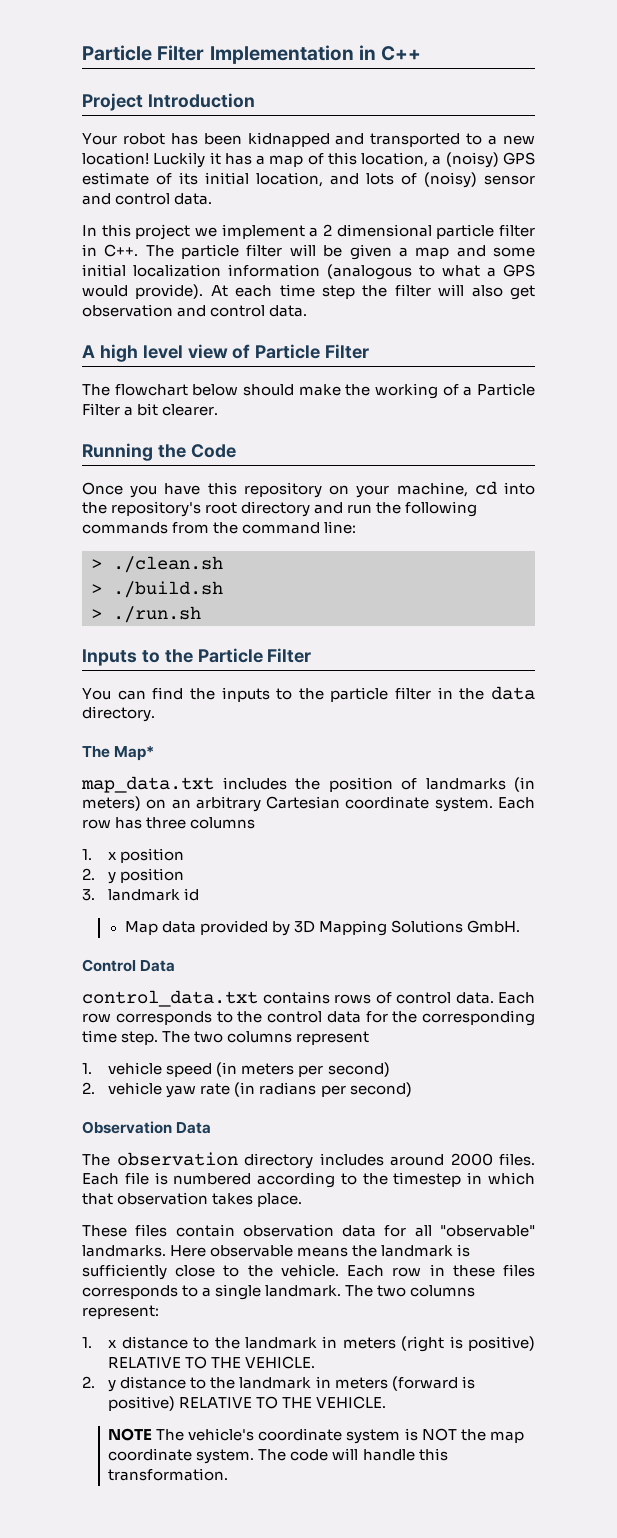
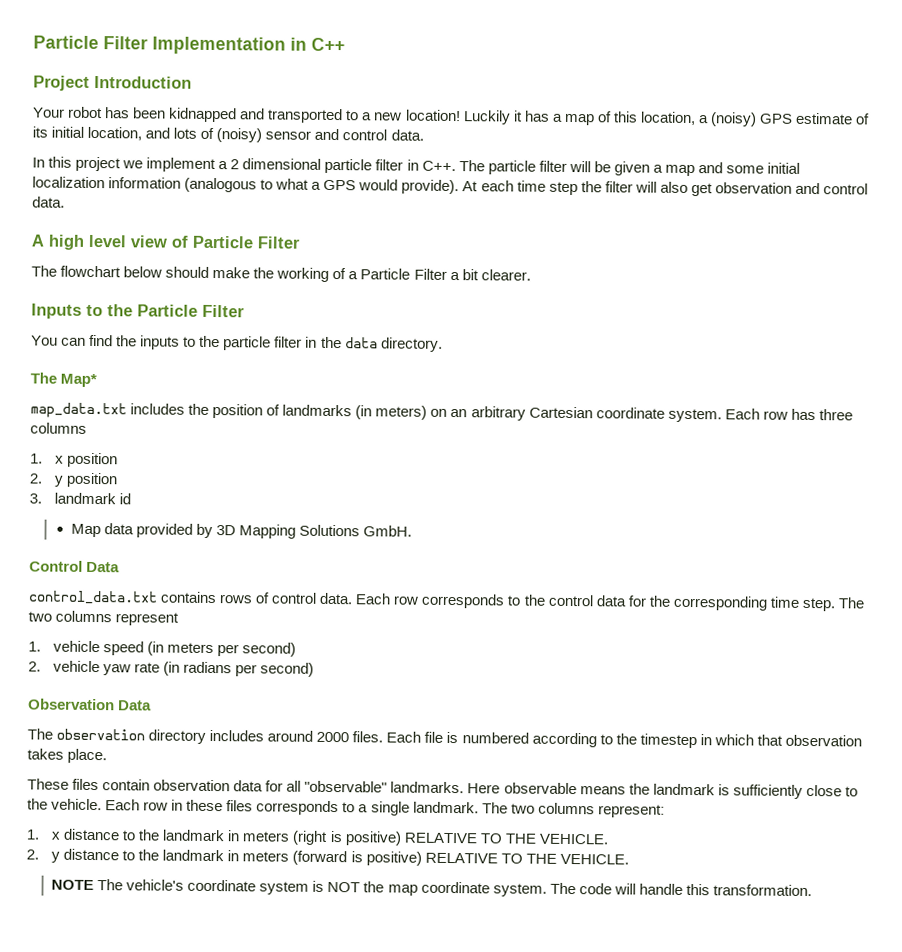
- Running the Code
- Once you have this repository on your machine, cd into the repository's root directory and run the following commands from the command line:
- > ./clean.sh
- > ./build.sh
- > ./run.sh

